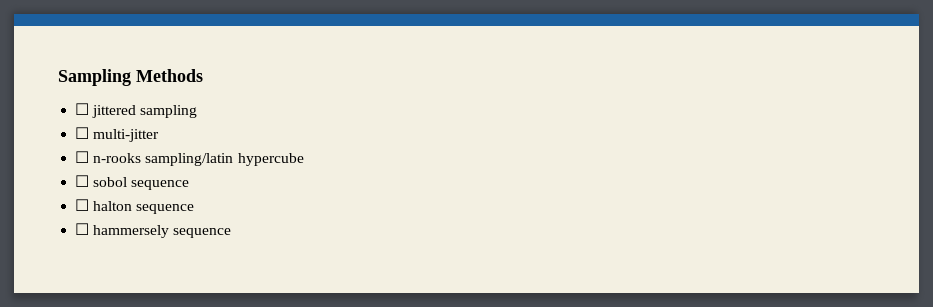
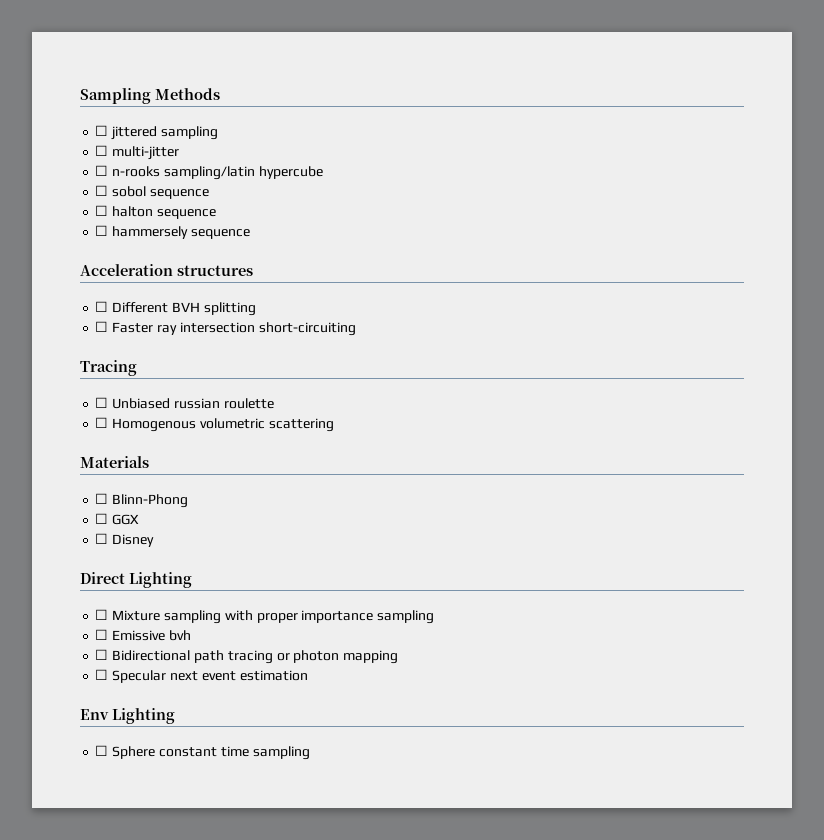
+ Acceleration structures
+ ☐ Different BVH splitting
+ ☐ Faster ray intersection short-circuiting
+ Tracing
+ ☐ Unbiased russian roulette
+ ☐ Homogenous volumetric scattering
+ Materials
+ ☐ Blinn-Phong
+ ☐ GGX
+ ☐ Disney
+ Direct Lighting
+ ☐ Mixture sampling with proper importance sampling
+ ☐ Emissive bvh
+ ☐ Bidirectional path tracing or photon mapping
+ ☐ Specular next event estimation
+ Env Lighting
+ ☐ Sphere constant time sampling

